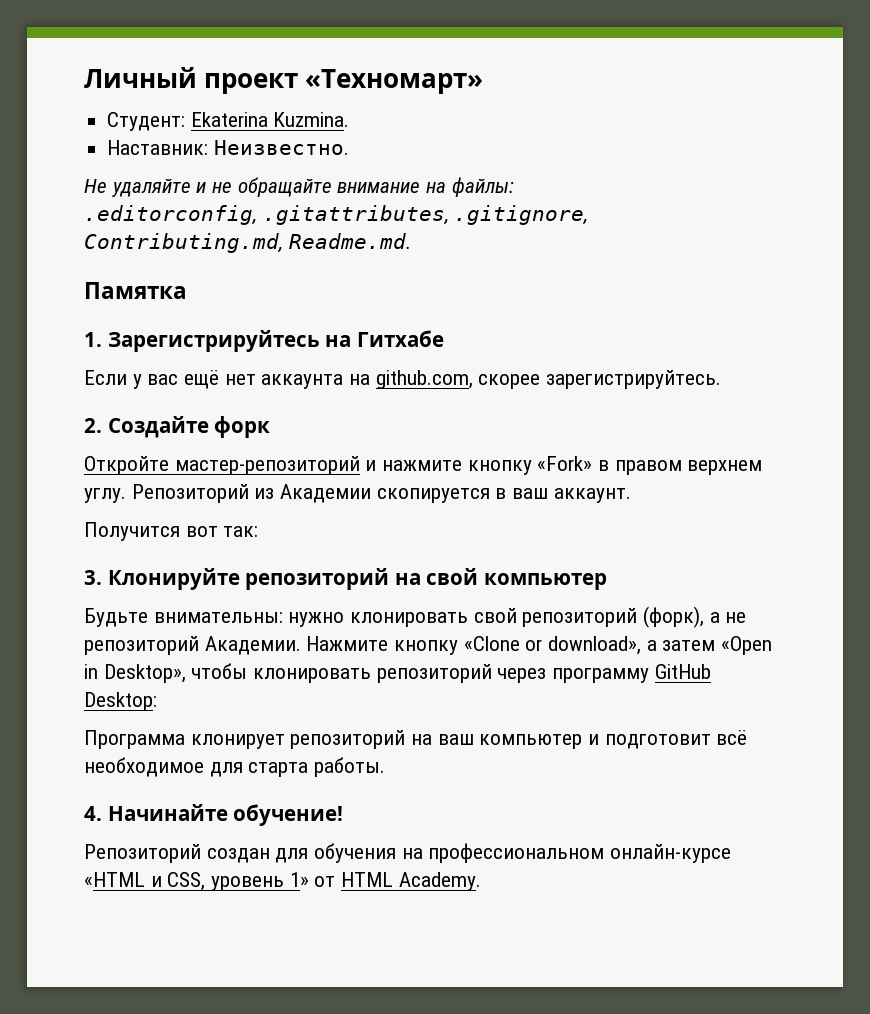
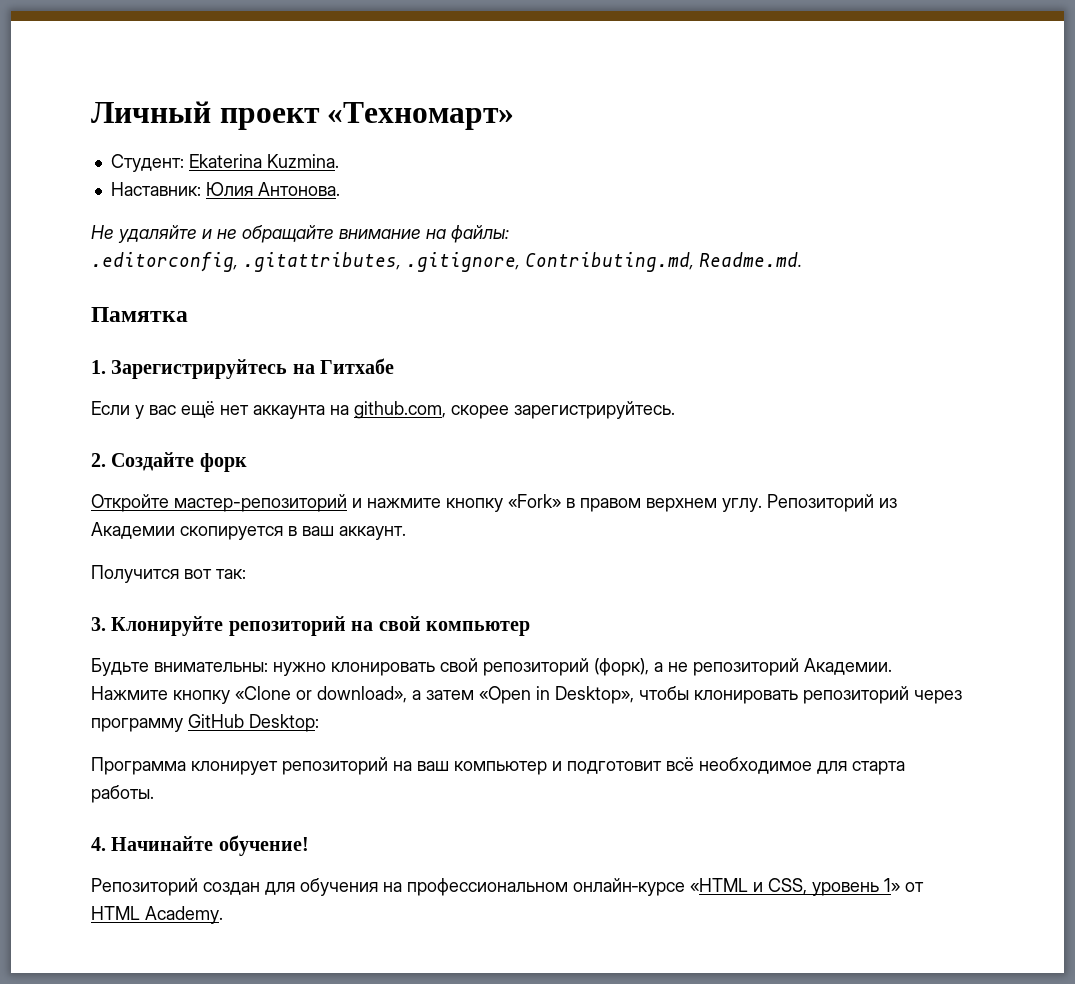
- Наставник: Неизвестно.
+ Наставник: Юлия Антонова.

